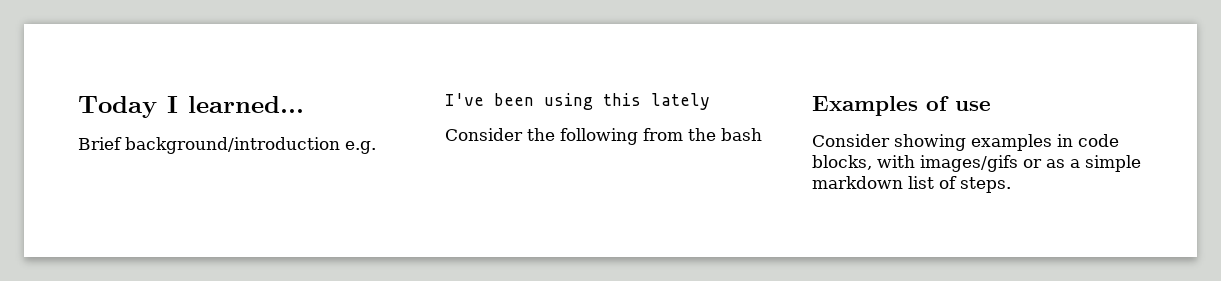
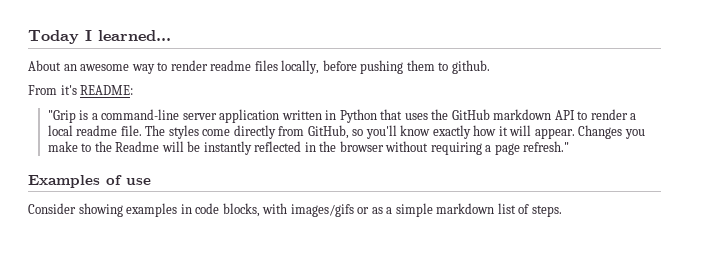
- Brief background/introduction e.g. I've been using this lately
- Consider the following from the bash
+ About an awesome way to render readme files locally, before pushing them to github.
+ From it's README:
+ "Grip is a command-line server application written in Python that uses the GitHub markdown API to render a local readme file. The styles come directly from GitHub, so you'll know exactly how it will appear. Changes you make to the Readme will be instantly reflected in the browser without requiring a page refresh."

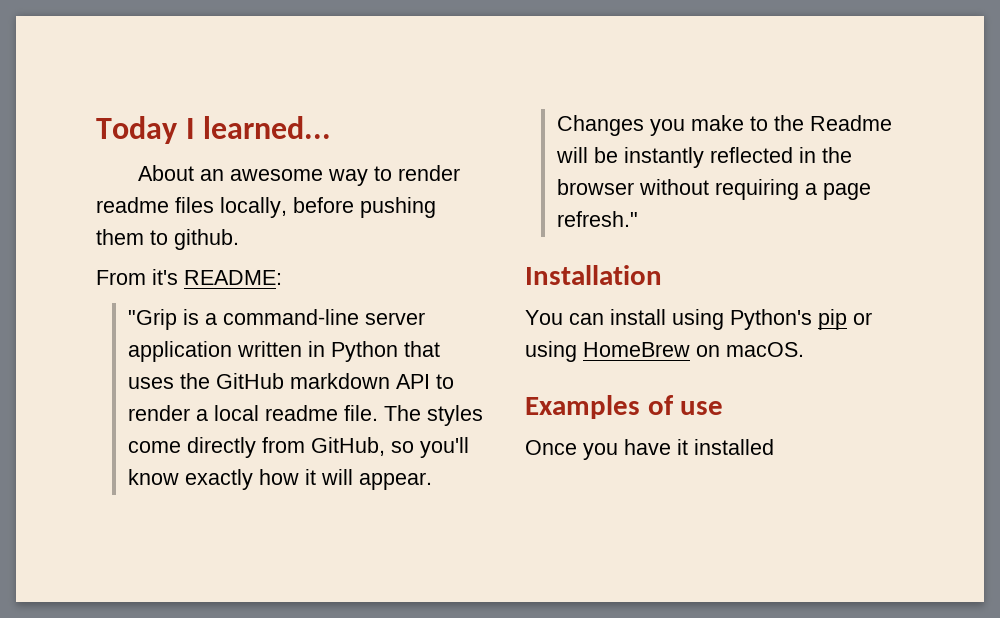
+ Installation
+ You can install using Python's pip or using HomeBrew on macOS.
  Examples of use
- Consider showing examples in code blocks, with images/gifs or as a simple markdown list of steps.
+ Once you have it installed

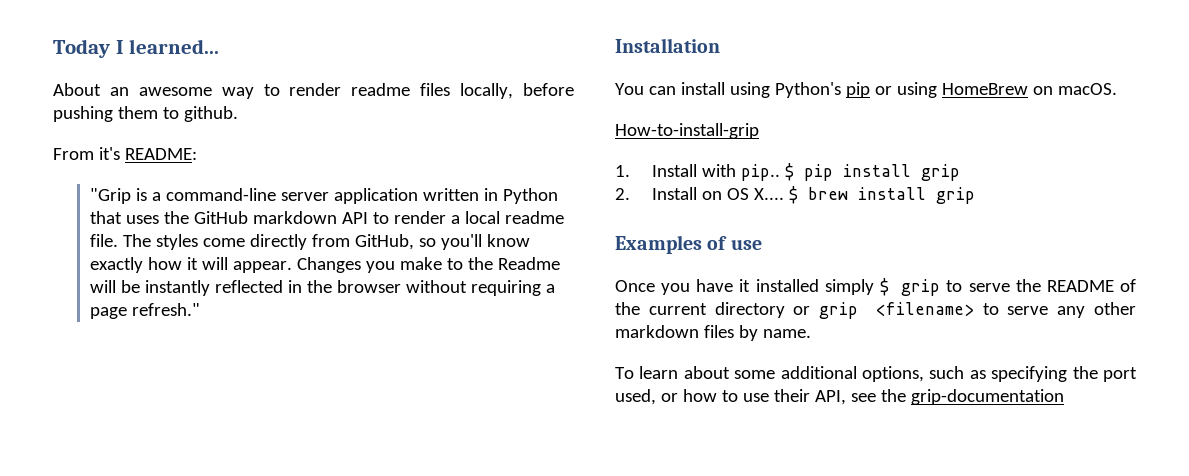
+ How-to-install-grip
+ 1. Install with pip.. $ pip install grip
+ 2. Install on OS X.... $ brew install grip
- Once you have it installed
+ Once you have it installed simply $ grip to serve the README of the current directory or grip <filename> to serve any other markdown files by name.
+ To learn about some additional options, such as specifying the port used, or how to use their API, see the grip-documentation

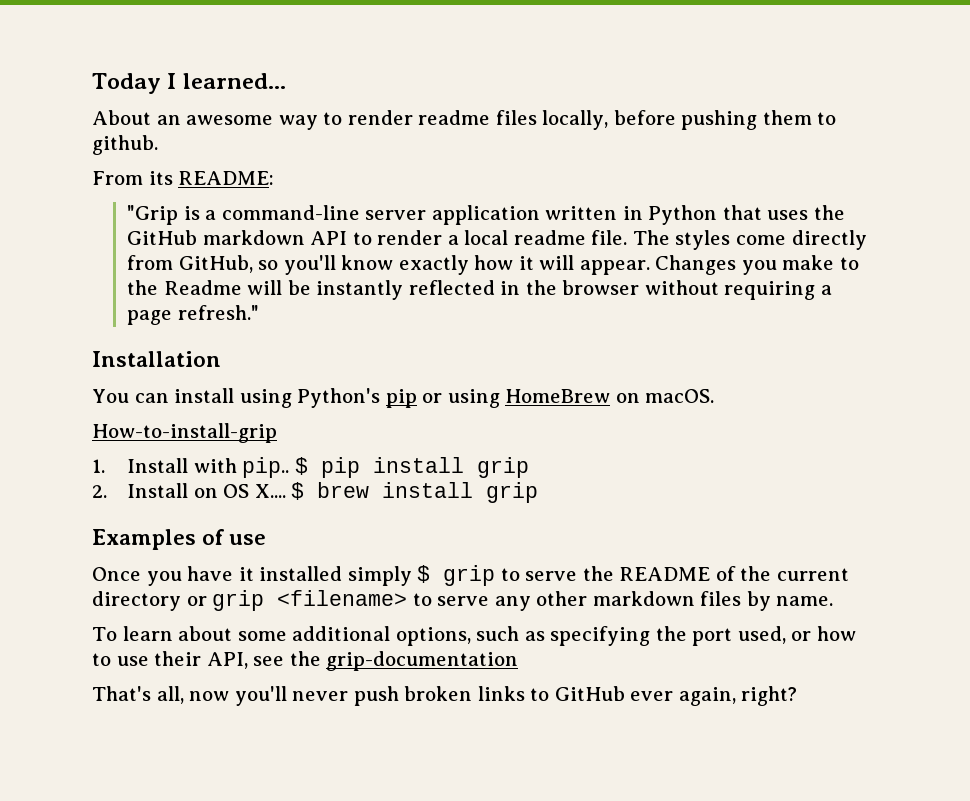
- From it's README:
+ From its README:
+ That's all, now you'll never push broken links to GitHub ever again, right?

